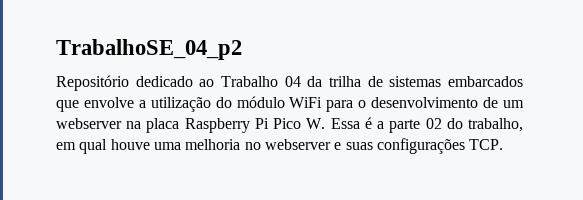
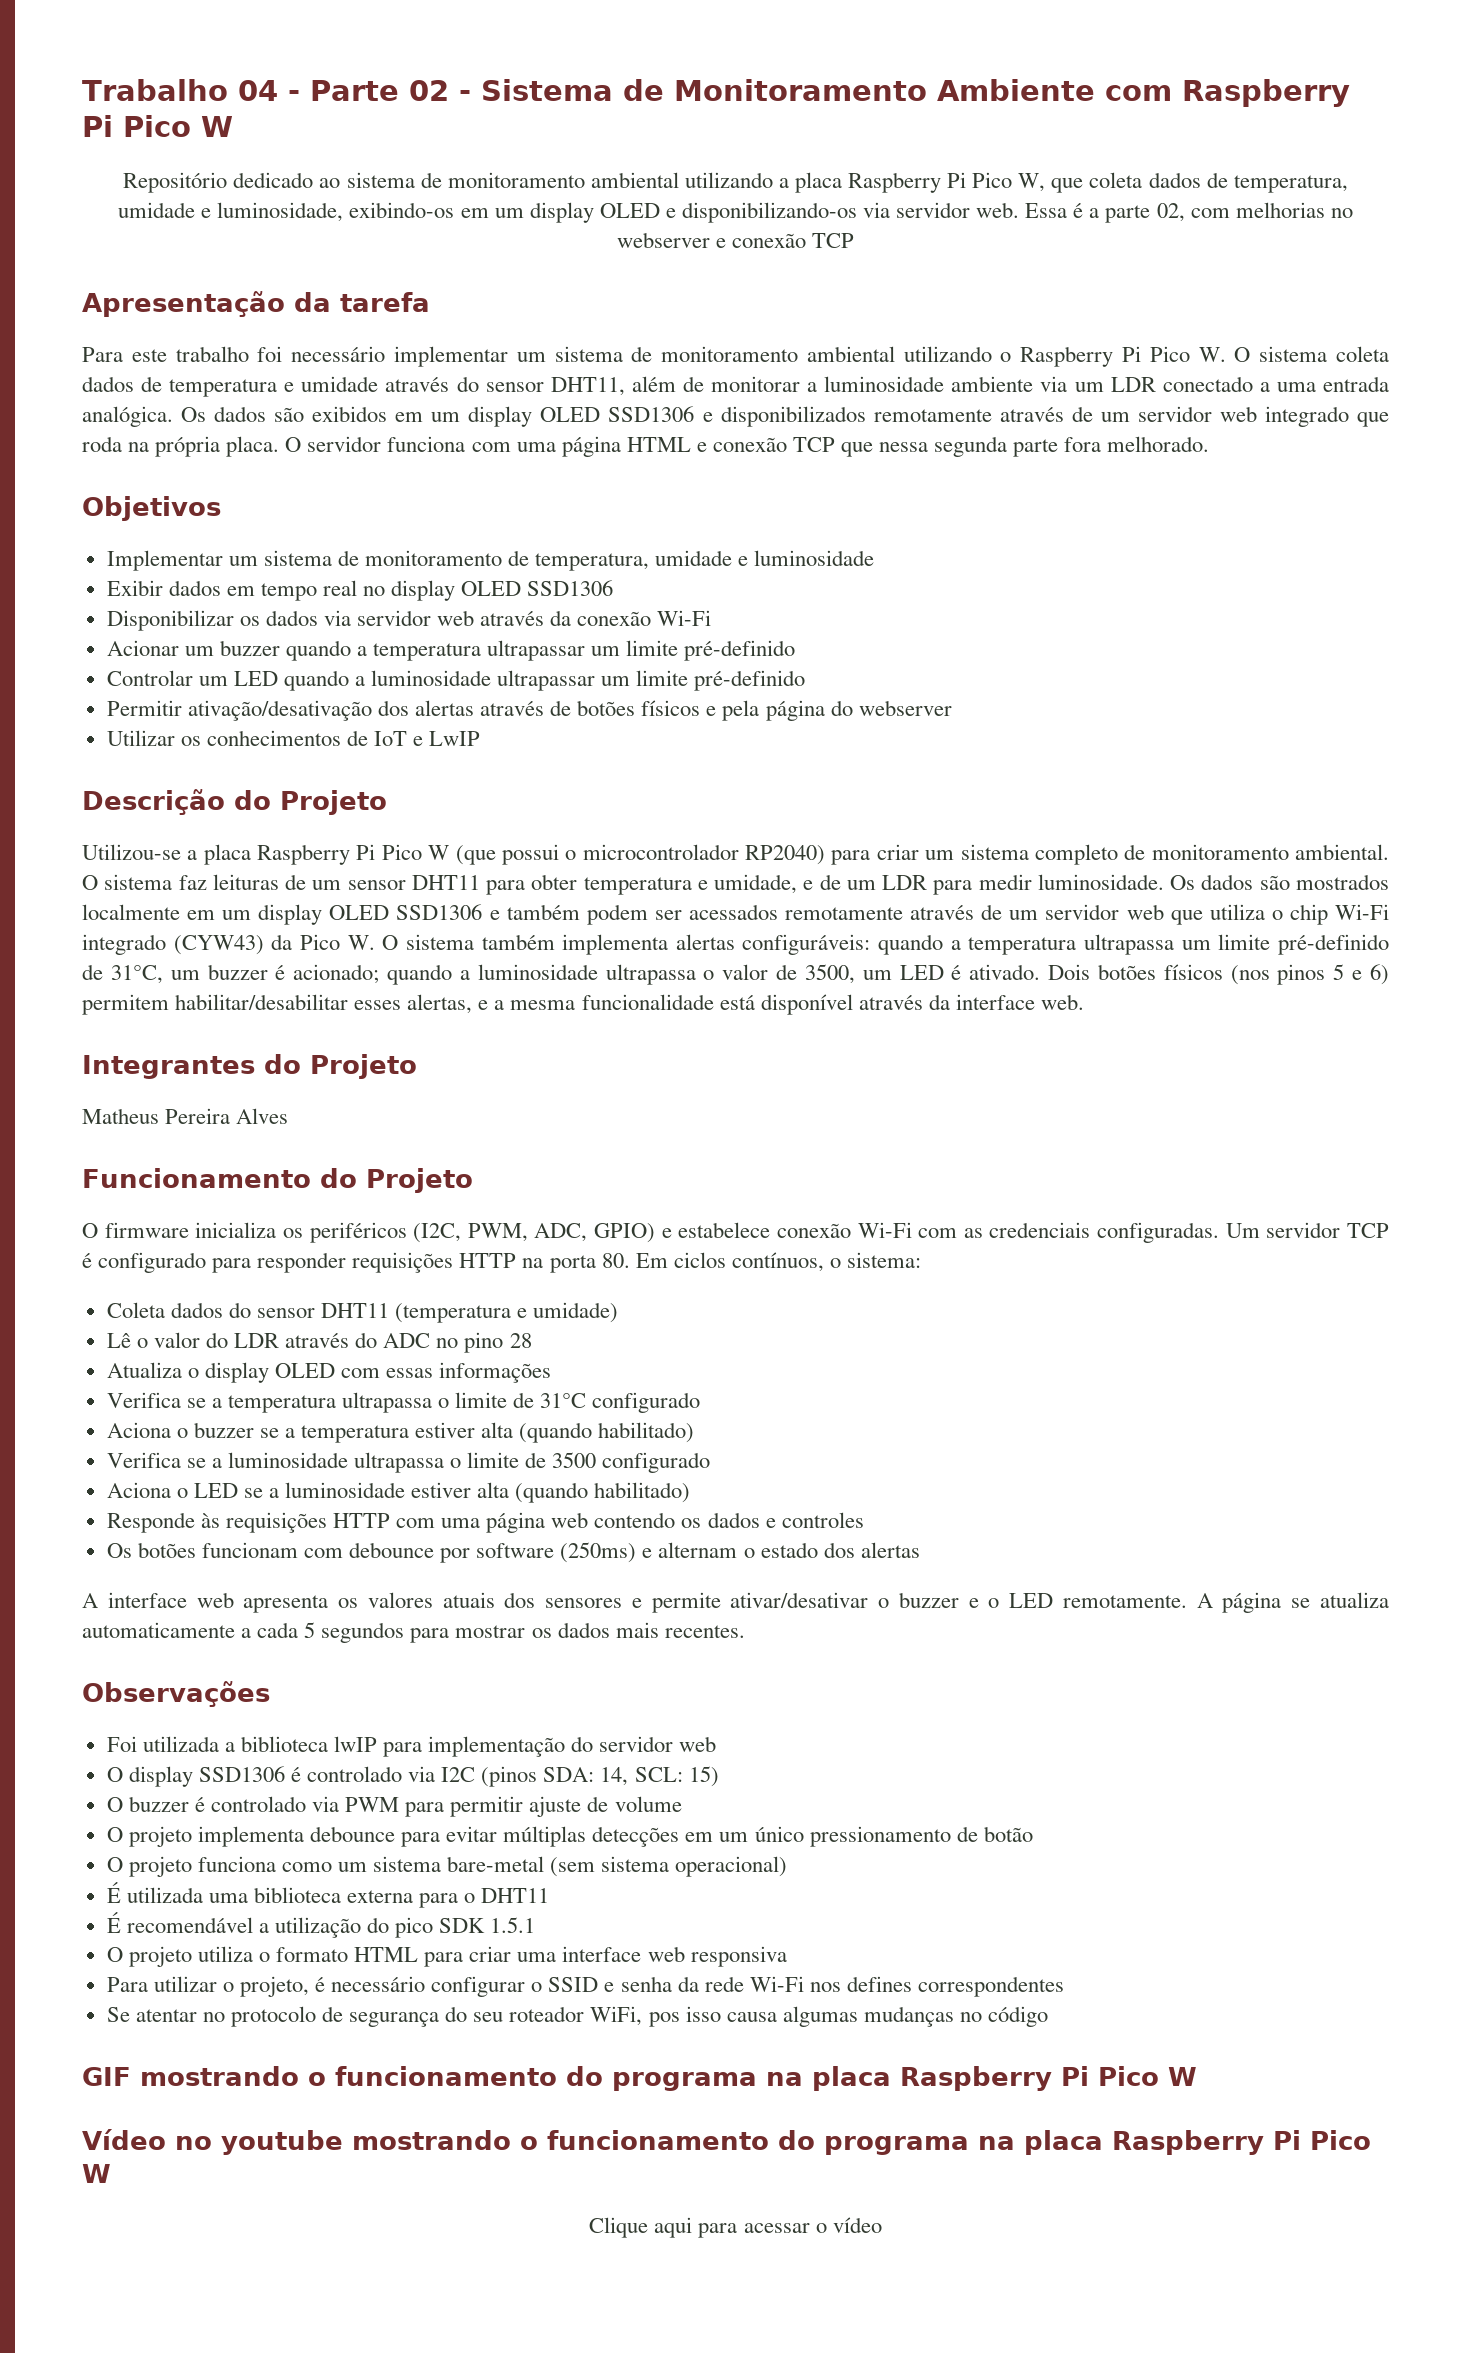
- TrabalhoSE_04_p2
- Repositório dedicado ao Trabalho 04 da trilha de sistemas embarcados que envolve a utilização do módulo WiFi para o desenvolvimento de um webserver na placa Raspberry Pi Pico W. Essa é a parte 02 do trabalho, em qual houve uma melhoria no webserver e suas configurações TCP.
+ Trabalho 04 - Parte 02 - Sistema de Monitoramento Ambiente com Raspberry Pi Pico W
+ Repositório dedicado ao sistema de monitoramento ambiental utilizando a placa Raspberry Pi Pico W, que coleta dados de temperatura, umidade e luminosidade, exibindo-os em um display OLED e disponibilizando-os via servidor web. Essa é a parte 02, com melhorias no webserver e conexão TCP
+ Apresentação da tarefa
+ Para este trabalho foi necessário implementar um sistema de monitoramento ambiental utilizando o Raspberry Pi Pico W. O sistema coleta dados de temperatura e umidade através do sensor DHT11, além de monitorar a luminosidade ambiente via um LDR conectado a uma entrada analógica. Os dados são exibidos em um display OLED SSD1306 e disponibilizados remotamente através de um servidor web integrado que roda na própria placa. O servidor funciona com uma página HTML e conexão TCP que nessa segunda parte fora melhorado.
+ Objetivos
+ Implementar um sistema de monitoramento de temperatura, umidade e luminosidade
+ Exibir dados em tempo real no display OLED SSD1306
+ Disponibilizar os dados via servidor web através da conexão Wi-Fi
+ Acionar um buzzer quando a temperatura ultrapassar um limite pré-definido
+ Controlar um LED quando a luminosidade ultrapassar um limite pré-definido
+ Permitir ativação/desativação dos alertas através de botões físicos e pela página do webserver
+ Utilizar os conhecimentos de IoT e LwIP
+ Descrição do Projeto
+ Utilizou-se a placa Raspberry Pi Pico W (que possui o microcontrolador RP2040) para criar um sistema completo de monitoramento ambiental. O sistema faz leituras de um sensor DHT11 para obter temperatura e umidade, e de um LDR para medir luminosidade. Os dados são mostrados localmente em um display OLED SSD1306 e também podem ser acessados remotamente através de um servidor web que utiliza o chip Wi-Fi integrado (CYW43) da Pico W. O sistema também implementa alertas configuráveis: quando a temperatura ultrapassa um limite pré-definido de 31°C, um buzzer é acionado; quando a luminosidade ultrapassa o valor de 3500, um LED é ativado. Dois botões físicos (nos pinos 5 e 6) permitem habilitar/desabilitar esses alertas, e a mesma funcionalidade está disponível através da interface web.
+ Integrantes do Projeto
+ Matheus Pereira Alves
+ Funcionamento do Projeto
+ O firmware inicializa os periféricos (I2C, PWM, ADC, GPIO) e estabelece conexão Wi-Fi com as credenciais configuradas. Um servidor TCP é configurado para responder requisições HTTP na porta 80. Em ciclos contínuos, o sistema:
+ Coleta dados do sensor DHT11 (temperatura e umidade)
+ Lê o valor do LDR através do ADC no pino 28
+ Atualiza o display OLED com essas informações
+ Verifica se a temperatura ultrapassa o limite de 31°C configurado
+ Aciona o buzzer se a temperatura estiver alta (quando habilitado)
+ Verifica se a luminosidade ultrapassa o limite de 3500 configurado
+ Aciona o LED se a luminosidade estiver alta (quando habilitado)
+ Responde às requisições HTTP com uma página web contendo os dados e controles
+ Os botões funcionam com debounce por software (250ms) e alternam o estado dos alertas
+ A interface web apresenta os valores atuais dos sensores e permite ativar/desativar o buzzer e o LED remotamente. A página se atualiza automaticamente a cada 5 segundos para mostrar os dados mais recentes.
+ Observações
+ Foi utilizada a biblioteca lwIP para implementação do servidor web
+ O display SSD1306 é controlado via I2C (pinos SDA: 14, SCL: 15)
+ O buzzer é controlado via PWM para permitir ajuste de volume
+ O projeto implementa debounce para evitar múltiplas detecções em um único pressionamento de botão
+ O projeto funciona como um sistema bare-metal (sem sistema operacional)
+ É utilizada uma biblioteca externa para o DHT11
+ É recomendável a utilização do pico SDK 1.5.1
+ O projeto utiliza o formato HTML para criar uma interface web responsiva
+ Para utilizar o projeto, é necessário configurar o SSID e senha da rede Wi-Fi nos defines correspondentes
+ Se atentar no protocolo de segurança do seu roteador WiFi, pos isso causa algumas mudanças no código
+ GIF mostrando o funcionamento do programa na placa Raspberry Pi Pico W
+ Vídeo no youtube mostrando o funcionamento do programa na placa Raspberry Pi Pico W
+ Clique aqui para acessar o vídeo

